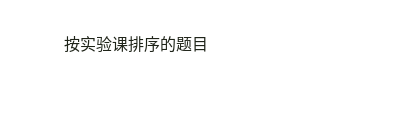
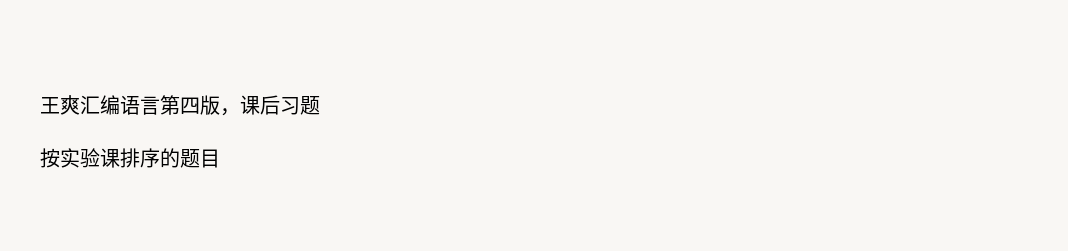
+ 王爽汇编语言第四版，课后习题

